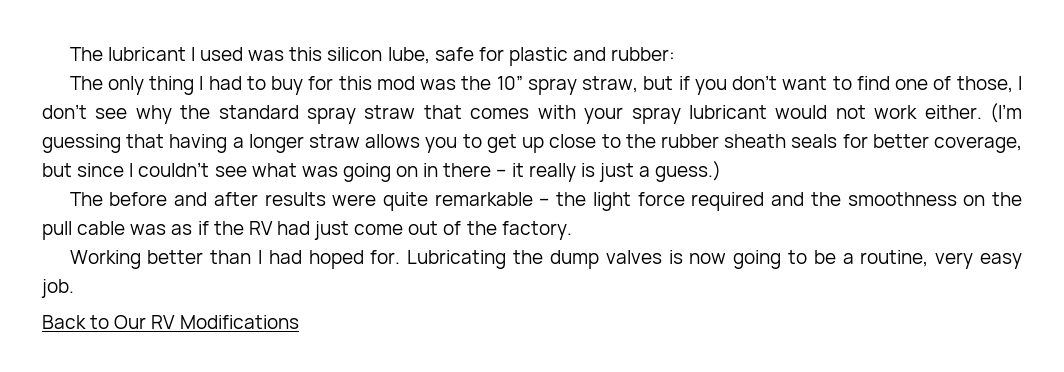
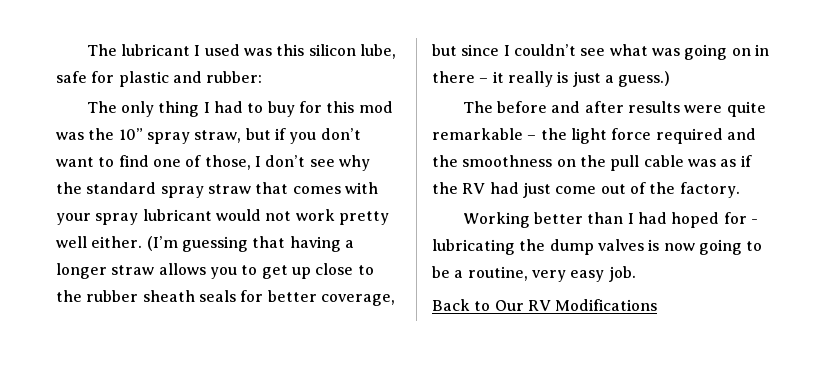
- The only thing I had to buy for this mod was the 10” spray straw, but if you don’t want to find one of those, I don’t see why the standard spray straw that comes with your spray lubricant would not work either.
+ The only thing I had to buy for this mod was the 10” spray straw, but if you don’t want to find one of those, I don’t see why the standard spray straw that comes with your spray lubricant would not work pretty well either.
- Working better than I had hoped for. Lubricating the dump valves is now going to be a routine, very easy job.
+ Working better than I had hoped for - lubricating the dump valves is now going to be a routine, very easy job.

